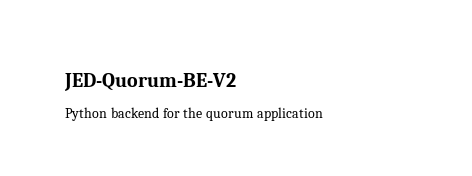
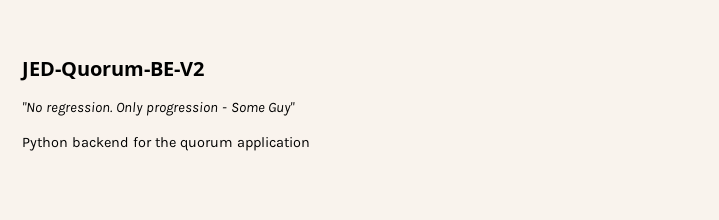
+ "No regression. Only progression - Some Guy"

